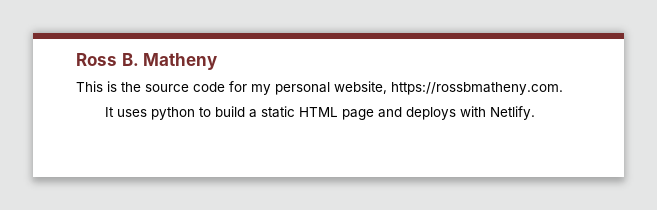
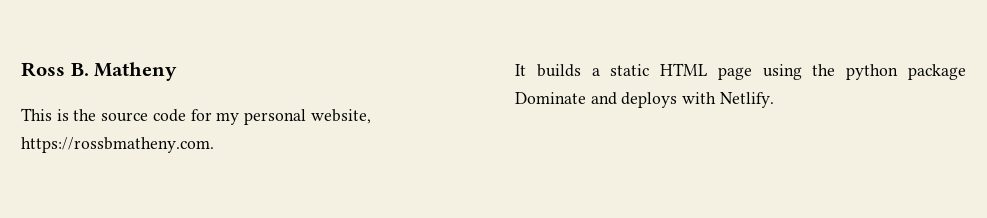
- It uses python to build a static HTML page and deploys with Netlify.
+ It builds a static HTML page using the python package Dominate and deploys with Netlify.

